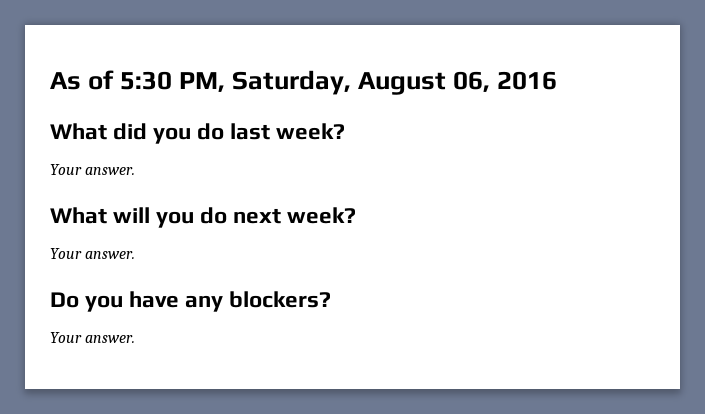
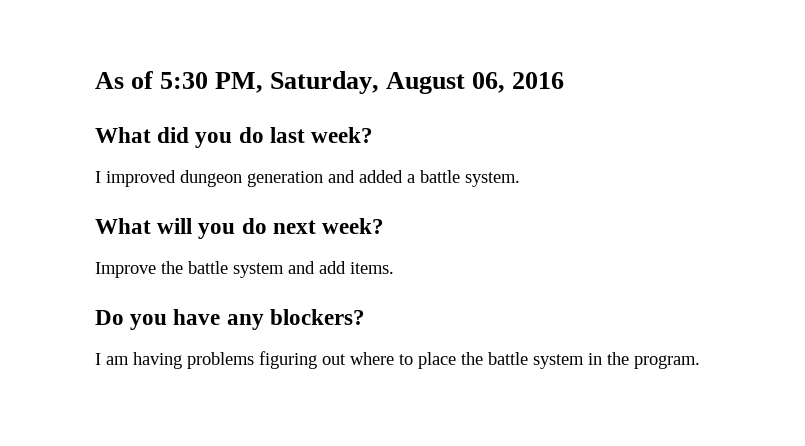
  What did you do last week?
- Your answer.
+ I improved dungeon generation and added a battle system.
  What will you do next week?
- Your answer.
+ Improve the battle system and add items.
  Do you have any blockers?
- Your answer.
+ I am having problems figuring out where to place the battle system in the program.

